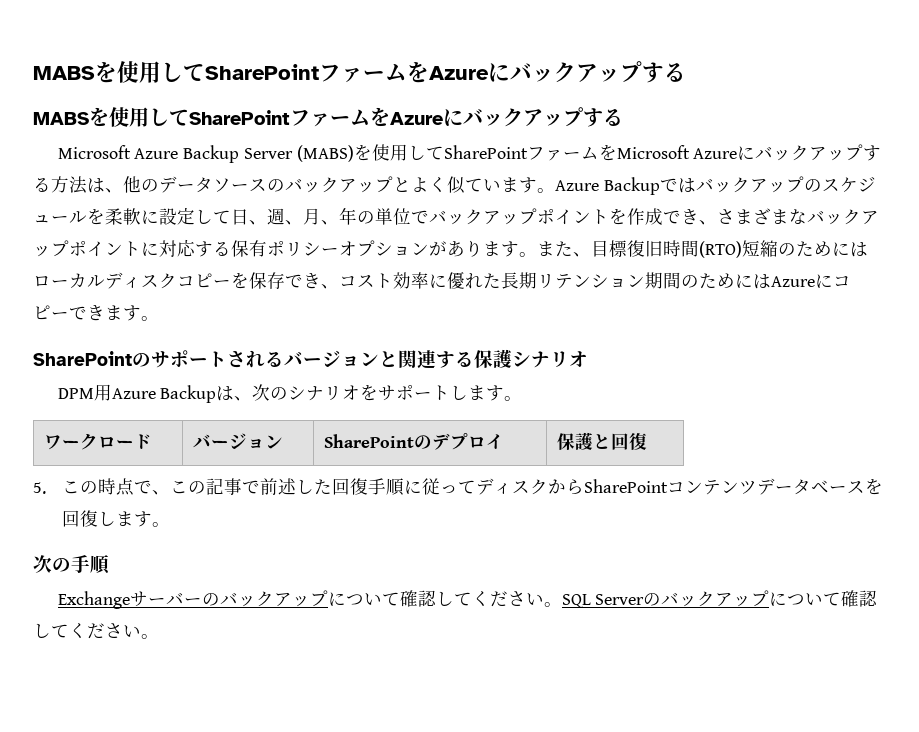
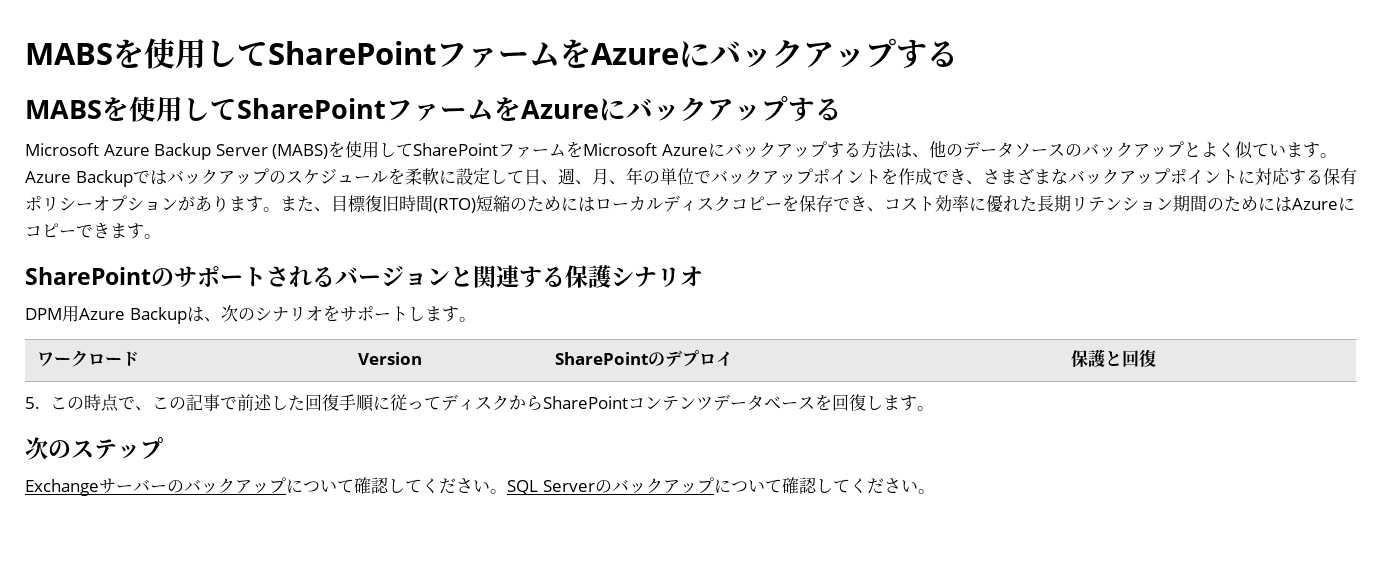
- ワークロード | バージョン | SharePointのデプロイ | 保護と回復
+ ワークロード | Version | SharePointのデプロイ | 保護と回復
- 次の手順
+ 次のステップ

